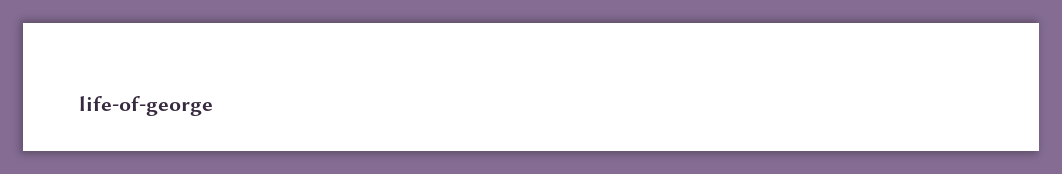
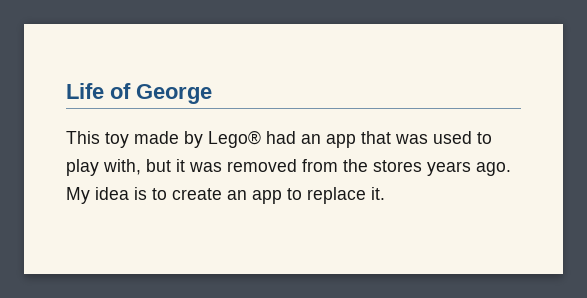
- life-of-george
+ Life of George
+ This toy made by Lego® had an app that was used to play with, but it was removed from the stores years ago. My idea is to create an app to replace it.

